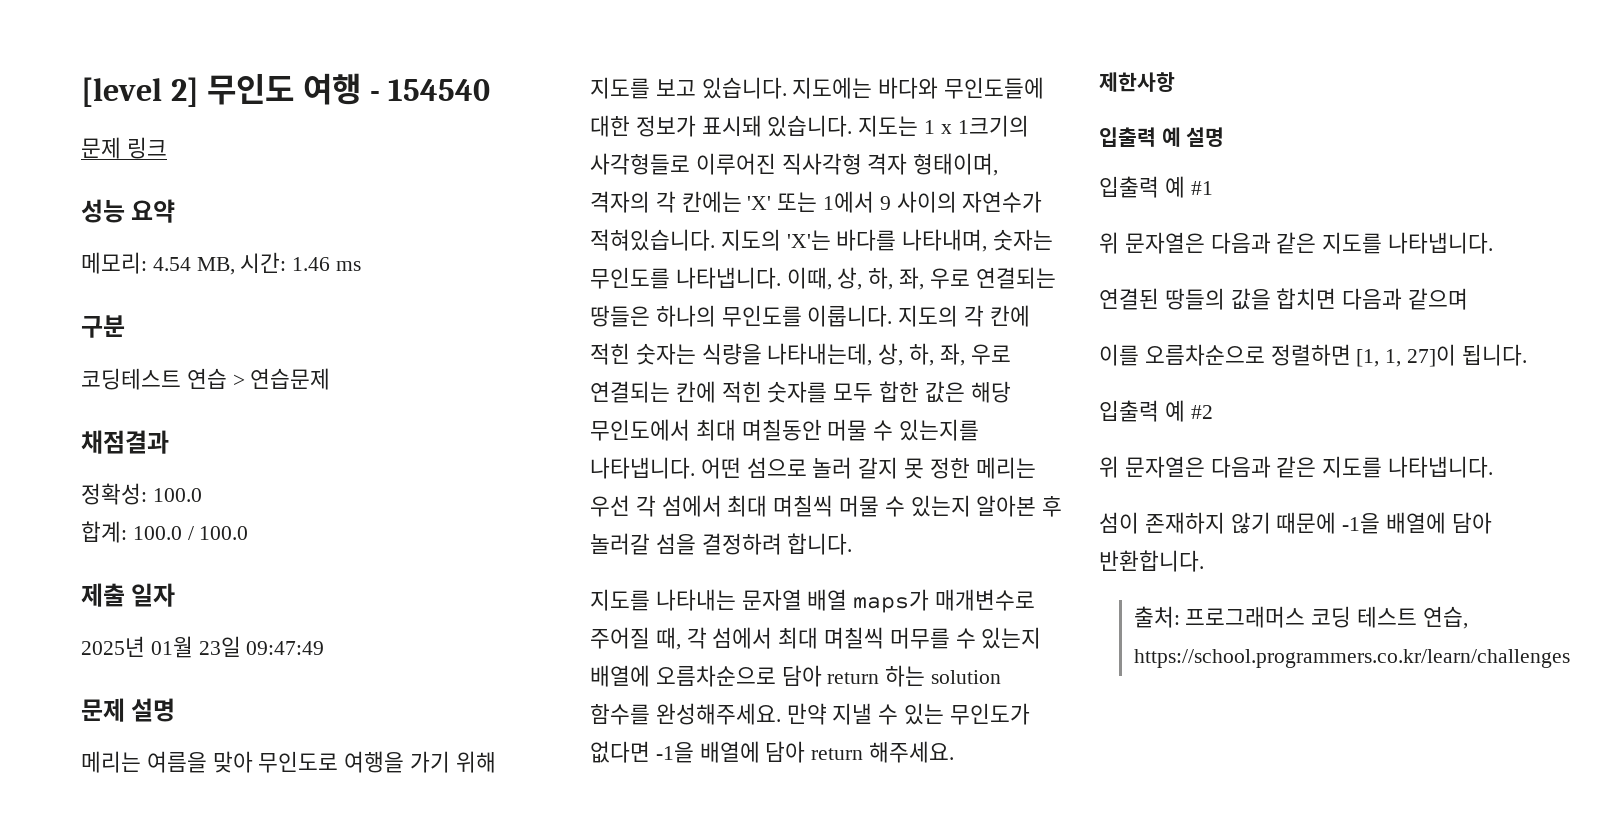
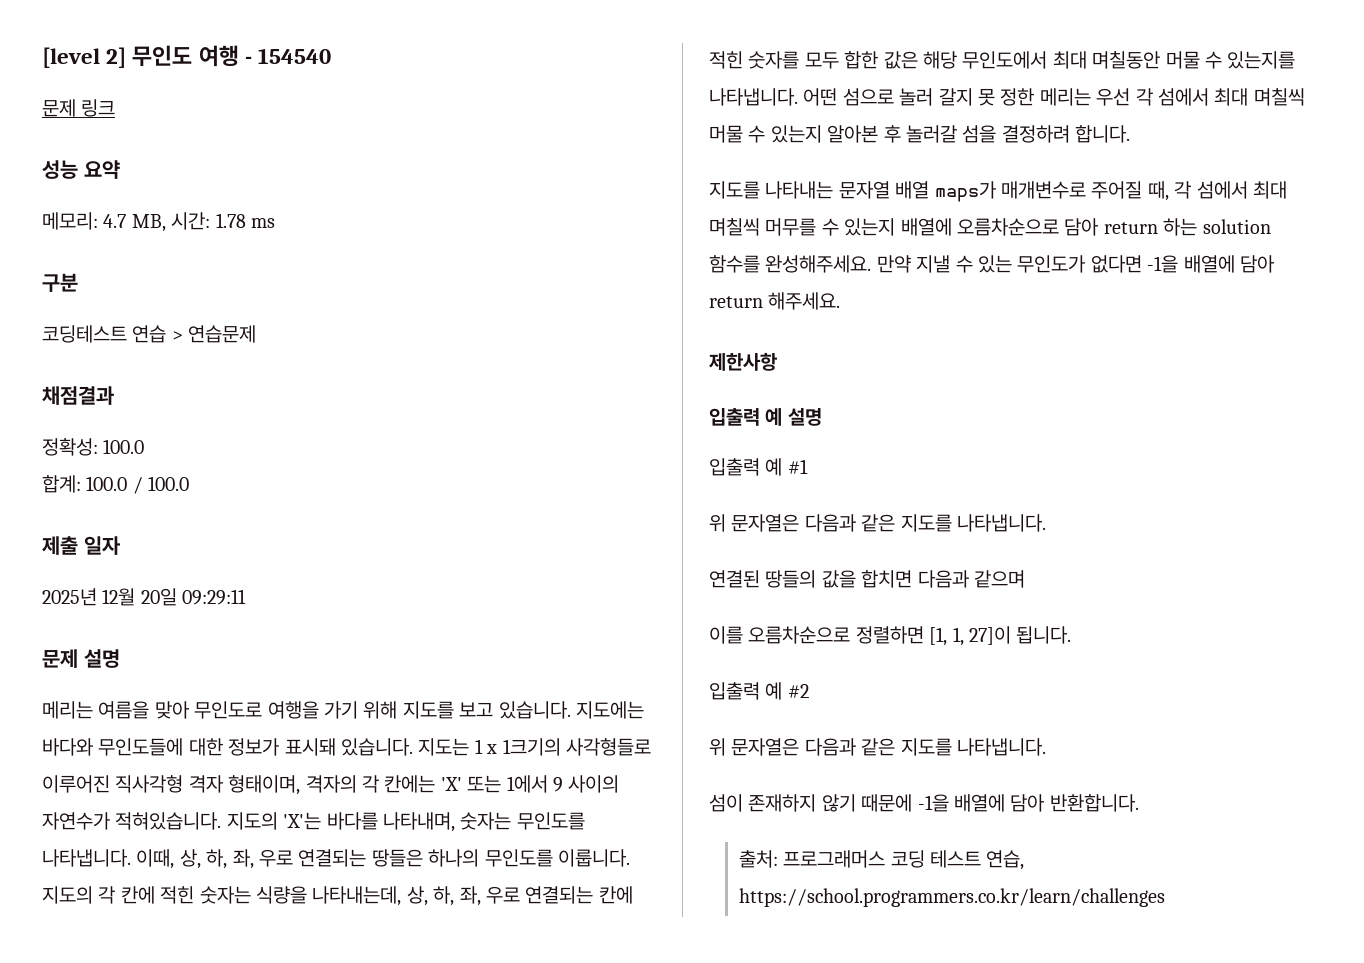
- 메모리: 4.54 MB, 시간: 1.46 ms
+ 메모리: 4.7 MB, 시간: 1.78 ms
- 2025년 01월 23일 09:47:49
+ 2025년 12월 20일 09:29:11

